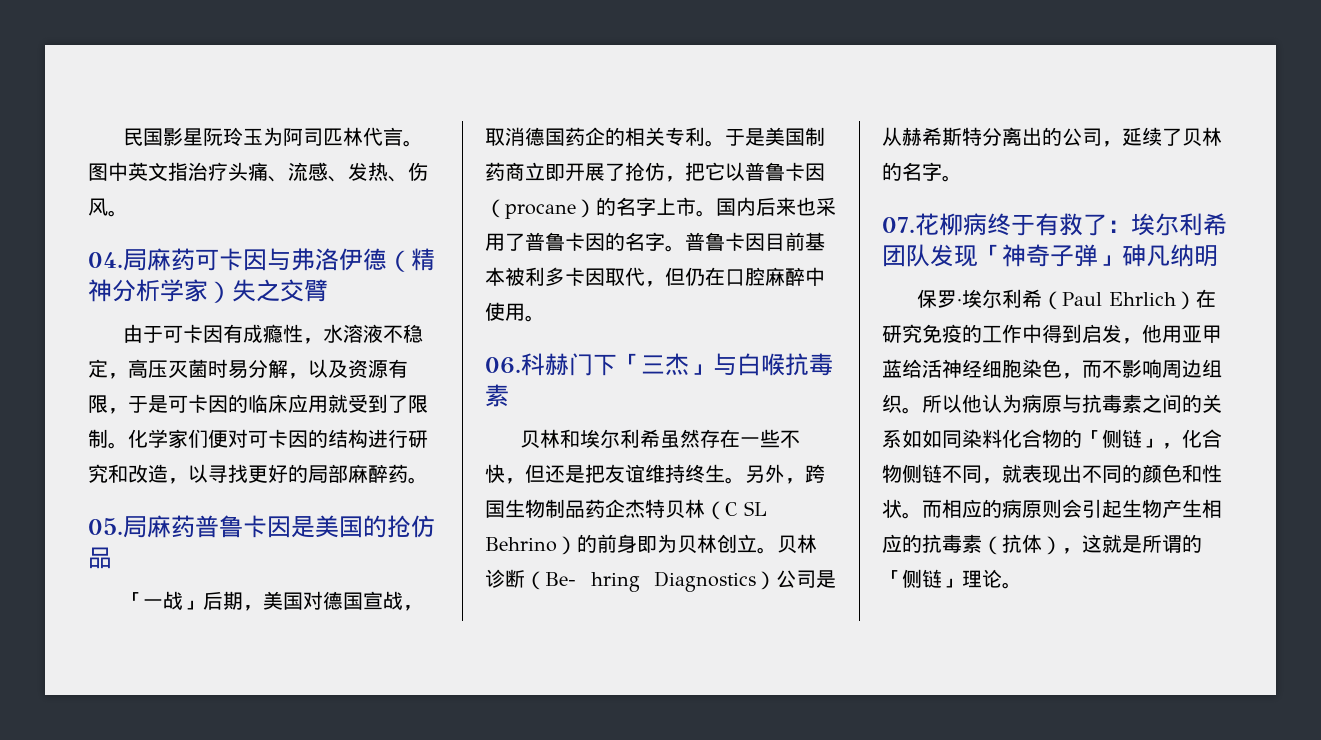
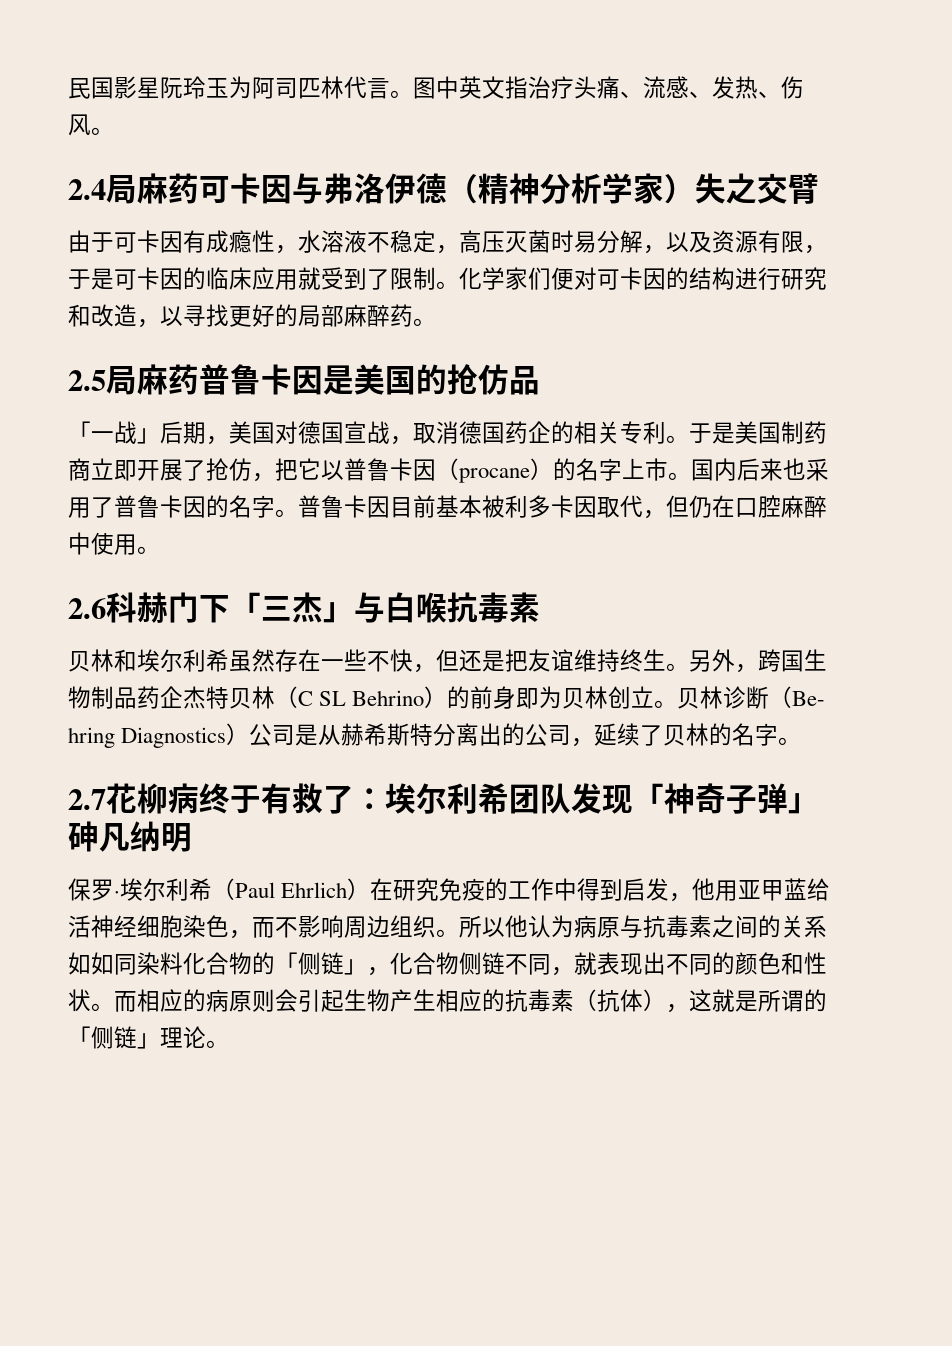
- 04.局麻药可卡因与弗洛伊德（精神分析学家）失之交臂
+ 2.4局麻药可卡因与弗洛伊德（精神分析学家）失之交臂
- 05.局麻药普鲁卡因是美国的抢仿品
+ 2.5局麻药普鲁卡因是美国的抢仿品
- 06.科赫门下「三杰」与白喉抗毒素
+ 2.6科赫门下「三杰」与白喉抗毒素
- 07.花柳病终于有救了：埃尔利希团队发现「神奇子弹」砷凡纳明
+ 2.7花柳病终于有救了：埃尔利希团队发现「神奇子弹」砷凡纳明

